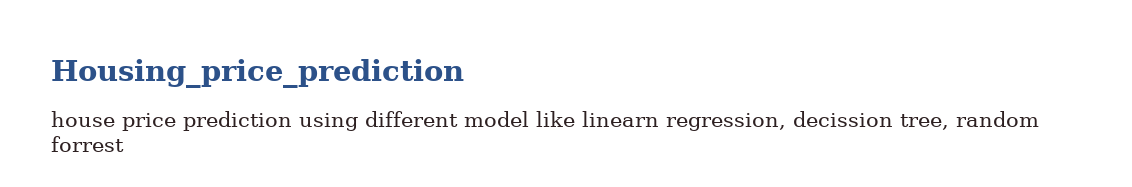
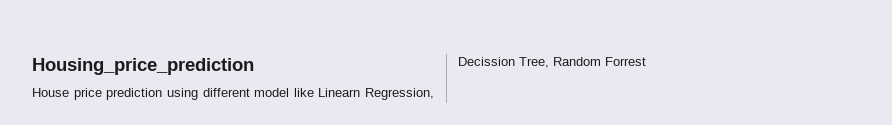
- house price prediction using different model like linearn regression, decission tree, random forrest
+ House price prediction using different model like Linearn Regression, Decission Tree, Random Forrest

